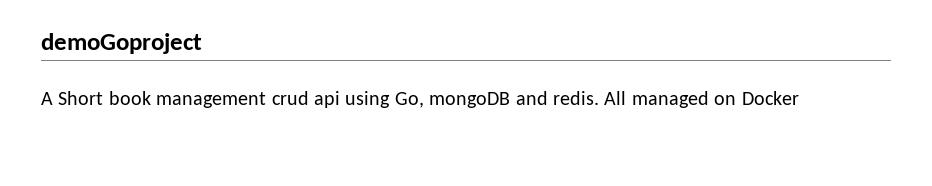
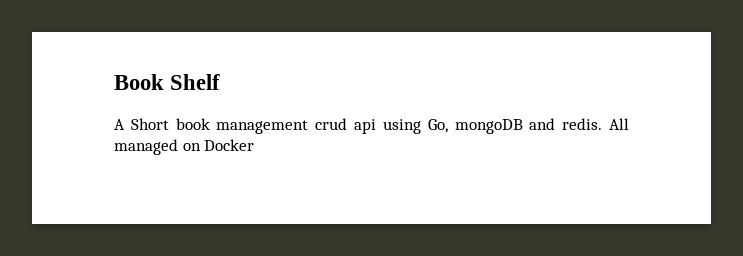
- demoGoproject
+ Book Shelf

